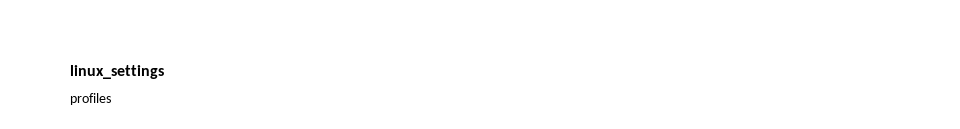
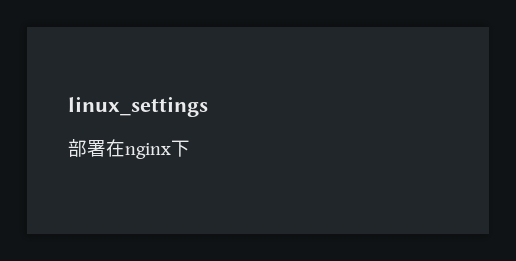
- profiles
+ 部署在nginx下

